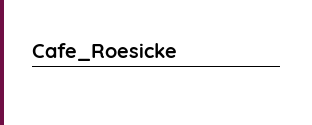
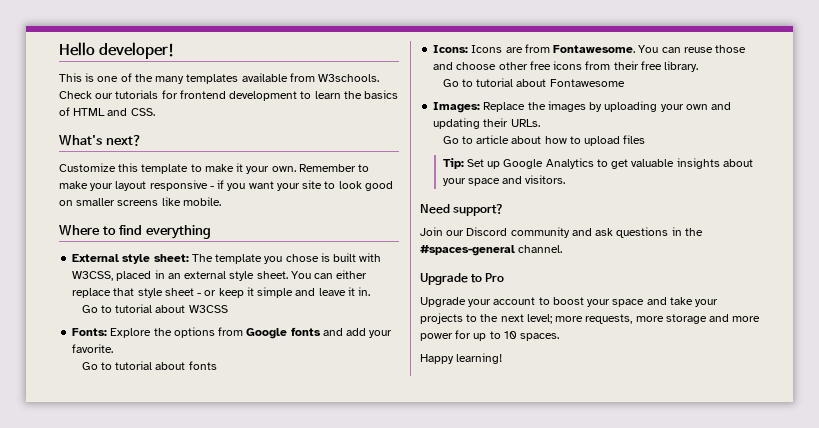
- Cafe_Roesicke
+ Hello developer!
+ This is one of the many templates available from W3schools. Check our tutorials for frontend development to learn the basics of HTML and CSS.
+ What's next?
+ Customize this template to make it your own. Remember to make your layout responsive - if you want your site to look good on smaller screens like mobile.
+ Where to find everything
+ External style sheet: The template you chose is built with W3CSS, placed in an external style sheet. You can either replace that style sheet - or keep it simple and leave it in.
+ Go to tutorial about W3CSS
+ Fonts: Explore the options from Google fonts and add your favorite.
+ Go to tutorial about fonts
+ Icons: Icons are from Fontawesome. You can reuse those and choose other free icons from their free library.
+ Go to tutorial about Fontawesome
+ Images: Replace the images by uploading your own and updating their URLs.
+ Go to article about how to upload files
+ Tip: Set up Google Analytics to get valuable insights about your space and visitors.
+ Need support?
+ Join our Discord community and ask questions in the #spaces-general channel.
+ Upgrade to Pro
+ Upgrade your account to boost your space and take your projects to the next level; more requests, more storage and more power for up to 10 spaces.
+ Happy learning!

